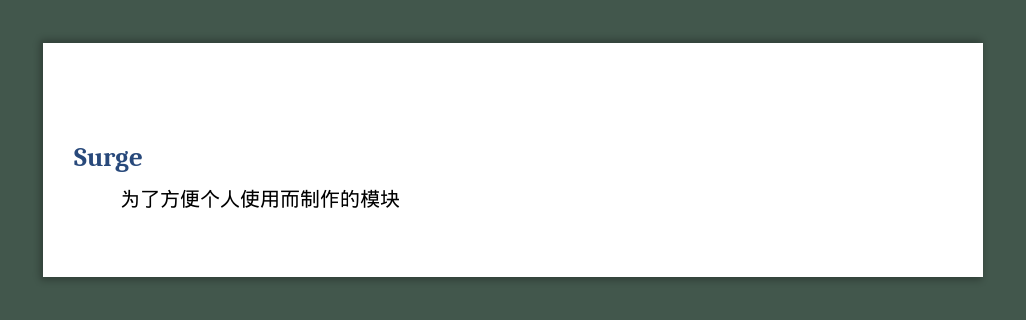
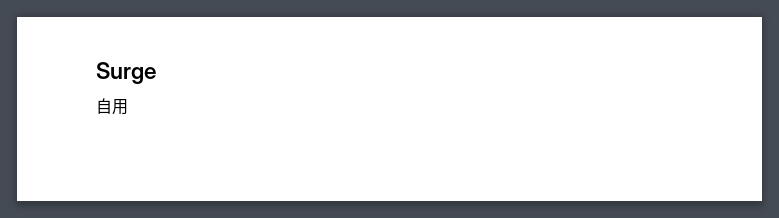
- 为了方便个人使用而制作的模块
+ 自用

